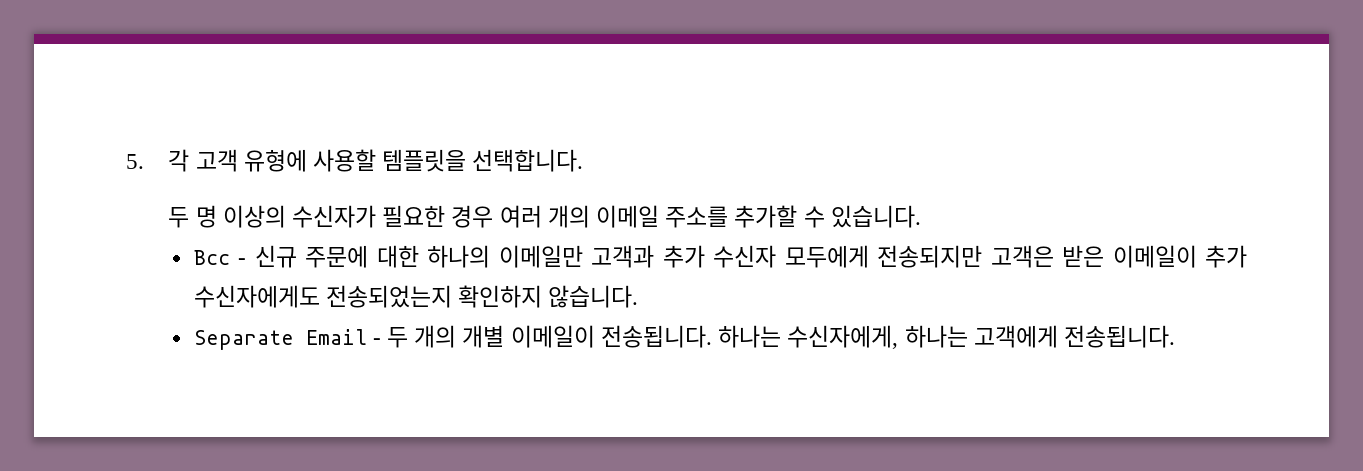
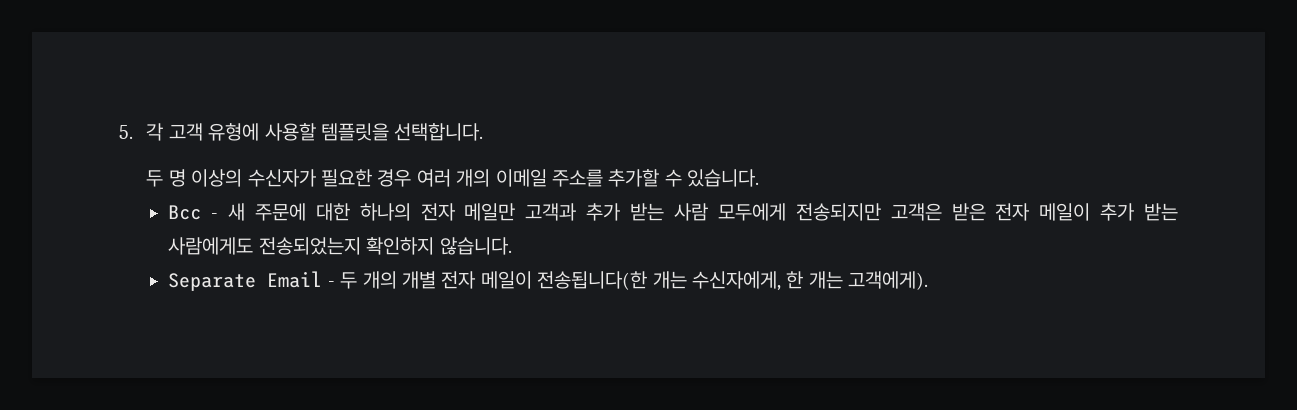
- Bcc - 신규 주문에 대한 하나의 이메일만 고객과 추가 수신자 모두에게 전송되지만 고객은 받은 이메일이 추가 수신자에게도 전송되었는지 확인하지 않습니다.
+ Bcc - 새 주문에 대한 하나의 전자 메일만 고객과 추가 받는 사람 모두에게 전송되지만 고객은 받은 전자 메일이 추가 받는 사람에게도 전송되었는지 확인하지 않습니다.
- Separate Email - 두 개의 개별 이메일이 전송됩니다. 하나는 수신자에게, 하나는 고객에게 전송됩니다.
+ Separate Email - 두 개의 개별 전자 메일이 전송됩니다(한 개는 수신자에게, 한 개는 고객에게).

